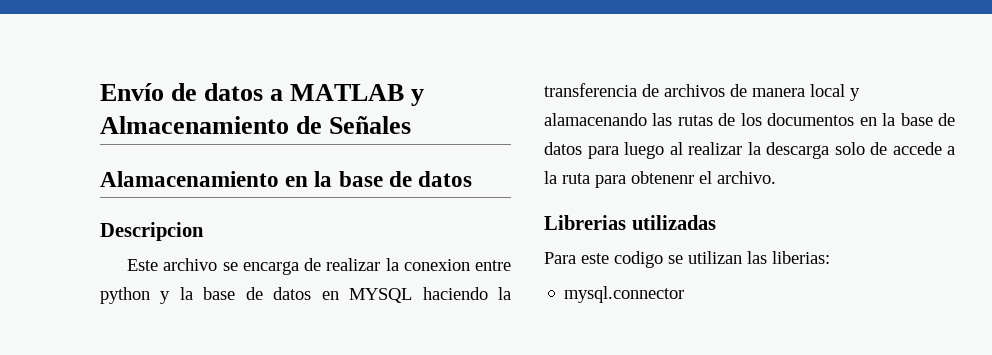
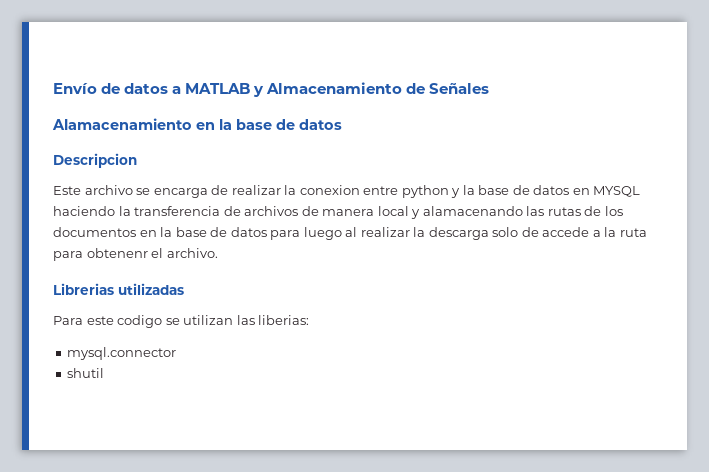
+ shutil

